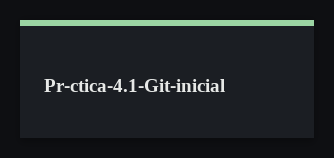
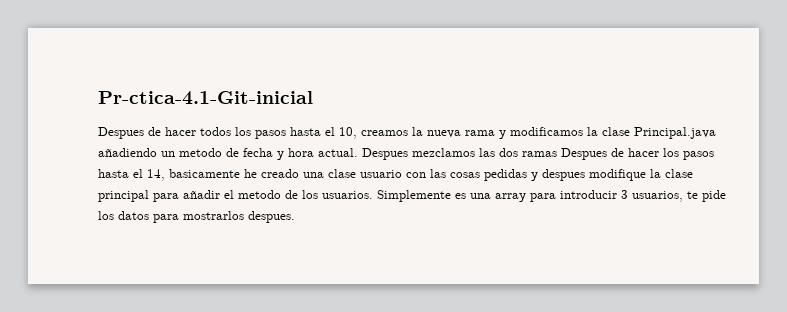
+ Despues de hacer todos los pasos hasta el 10, creamos la nueva rama y modificamos la clase Principal.java añadiendo un metodo de fecha y hora actual. Despues mezclamos las dos ramas Despues de hacer los pasos hasta el 14, basicamente he creado una clase usuario con las cosas pedidas y despues modifique la clase principal para añadir el metodo de los usuarios. Simplemente es una array para introducir 3 usuarios, te pide los datos para mostrarlos despues.

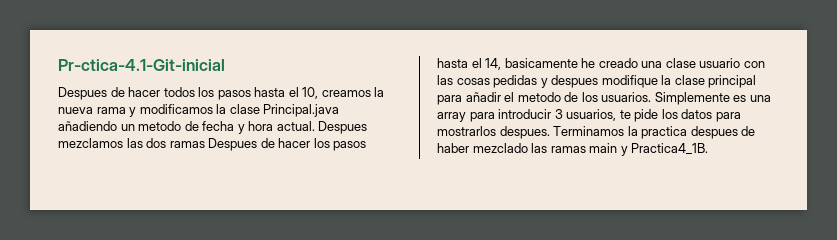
+ Terminamos la practica despues de haber mezclado las ramas main y Practica4_1B.

